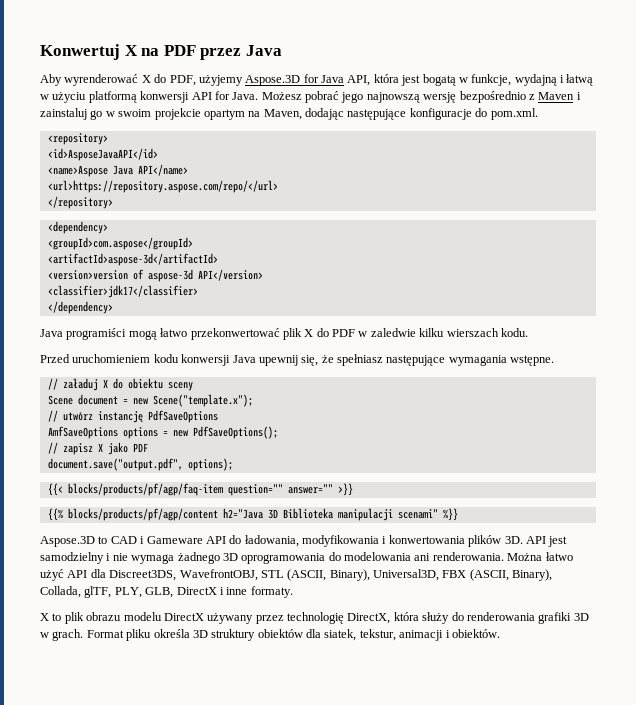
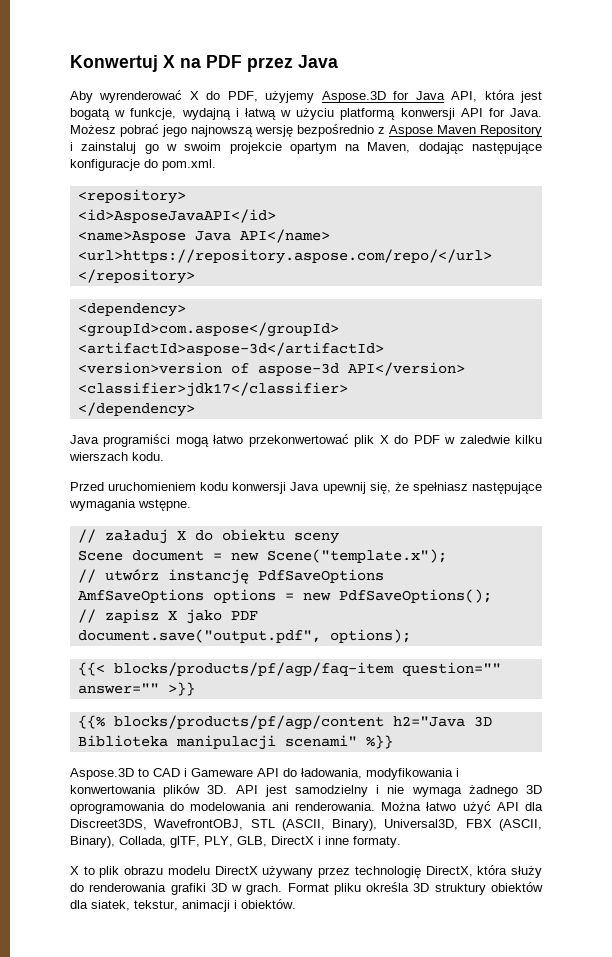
- Możesz pobrać jego najnowszą wersję bezpośrednio z Maven i zainstaluj go w swoim projekcie opartym na Maven, dodając następujące konfiguracje do pom.xml.
+ Możesz pobrać jego najnowszą wersję bezpośrednio z Aspose Maven Repository i zainstaluj go w swoim projekcie opartym na Maven, dodając następujące konfiguracje do pom.xml.

